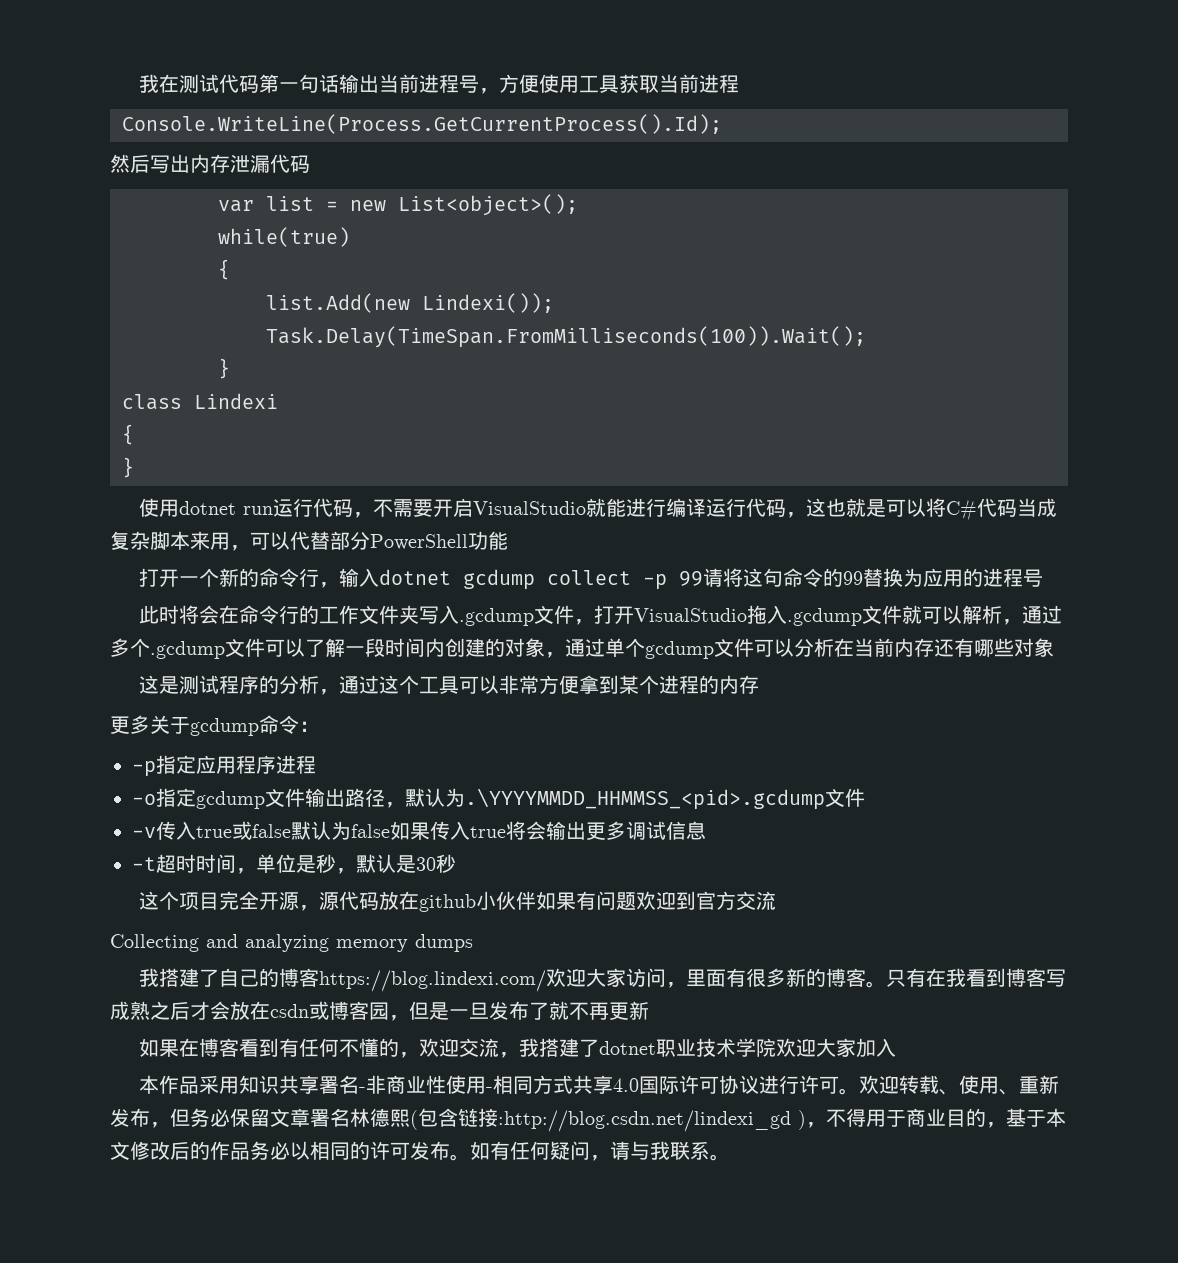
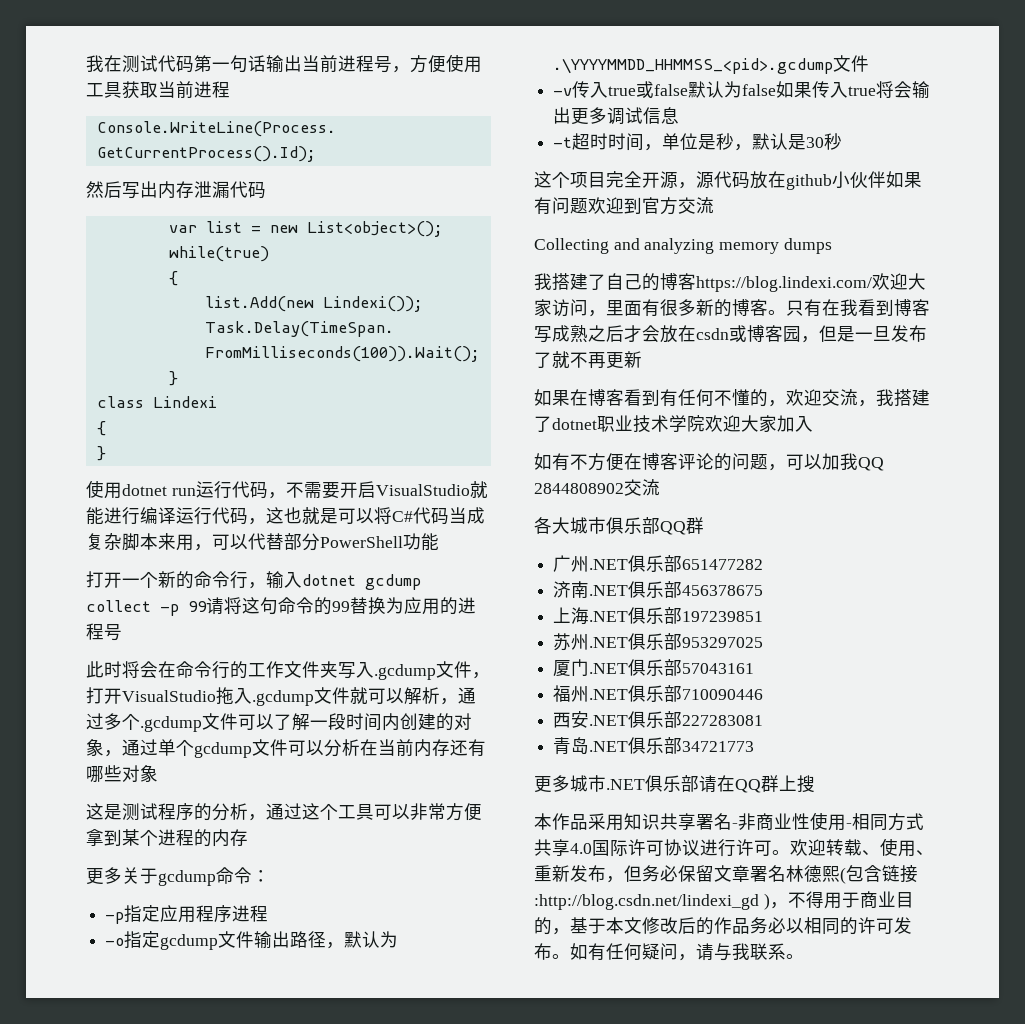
+ 如有不方便在博客评论的问题，可以加我QQ 2844808902交流
+ 各大城市俱乐部QQ群
+ 广州.NET俱乐部651477282
+ 济南.NET俱乐部456378675
+ 上海.NET俱乐部197239851
+ 苏州.NET俱乐部953297025
+ 厦门.NET俱乐部57043161
+ 福州.NET俱乐部710090446
+ 西安.NET俱乐部227283081
+ 青岛.NET俱乐部34721773
+ 更多城市.NET俱乐部请在QQ群上搜

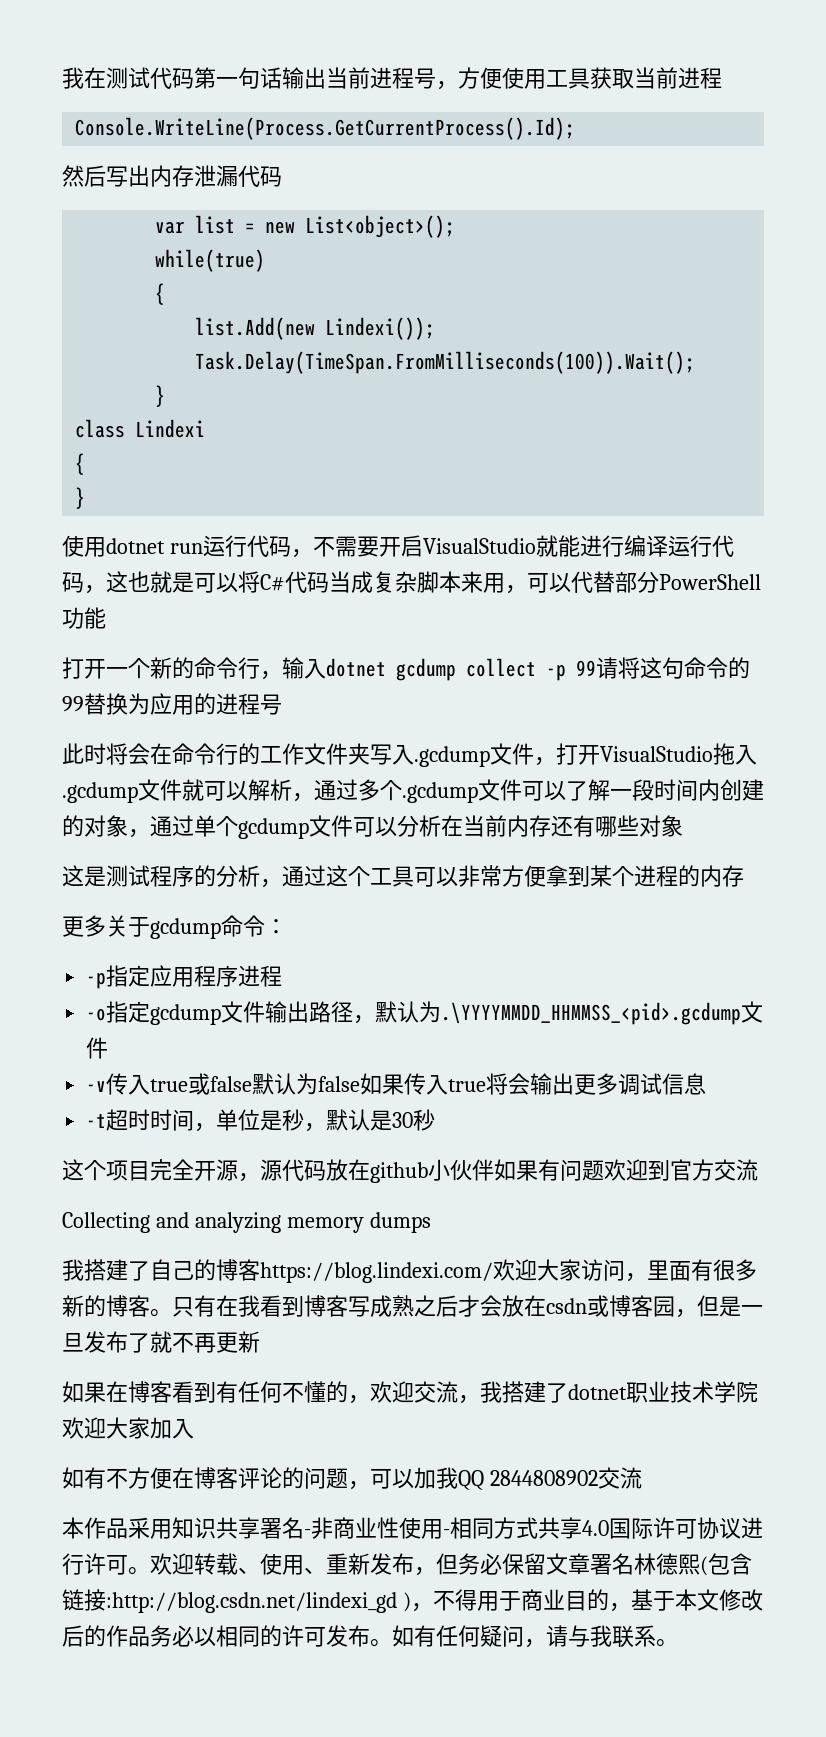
- 各大城市俱乐部QQ群
- 广州.NET俱乐部651477282
- 济南.NET俱乐部456378675
- 上海.NET俱乐部197239851
- 苏州.NET俱乐部953297025
- 厦门.NET俱乐部57043161
- 福州.NET俱乐部710090446
- 西安.NET俱乐部227283081
- 青岛.NET俱乐部34721773
- 更多城市.NET俱乐部请在QQ群上搜

